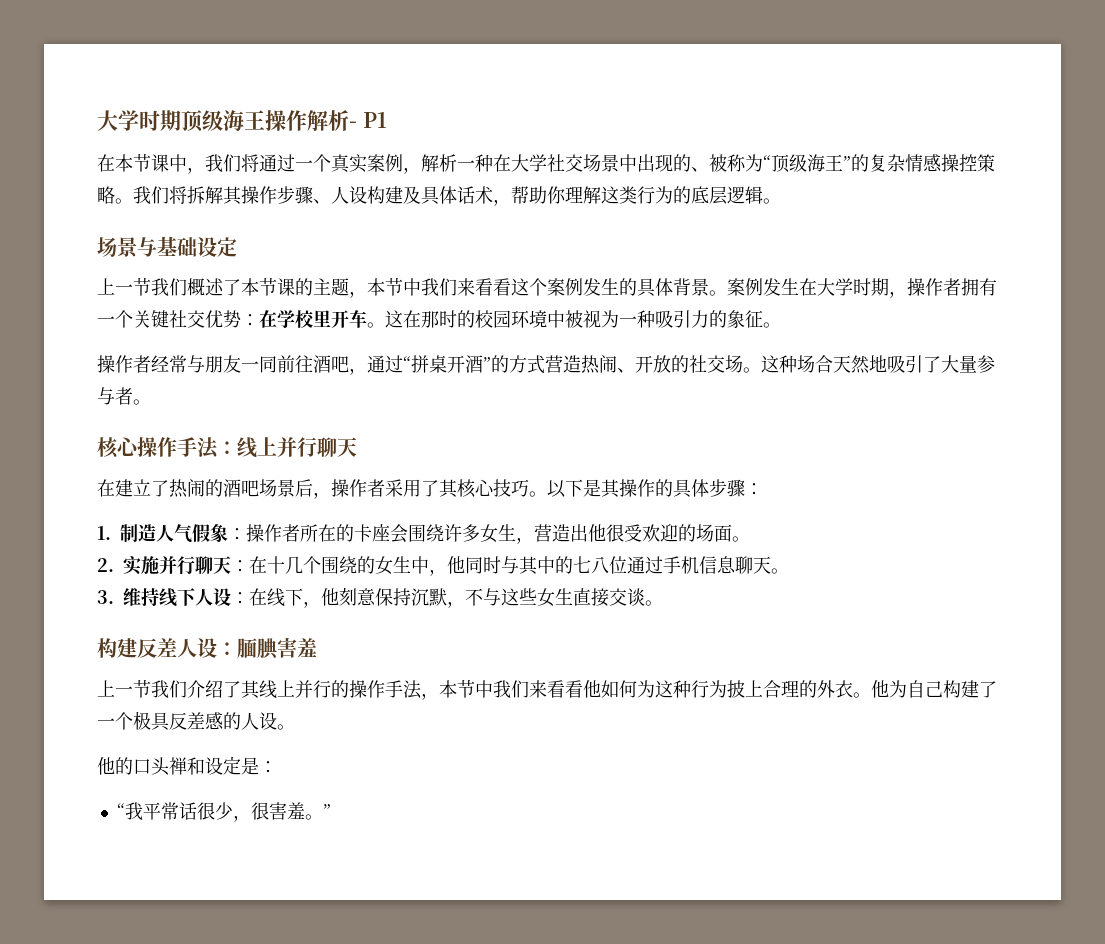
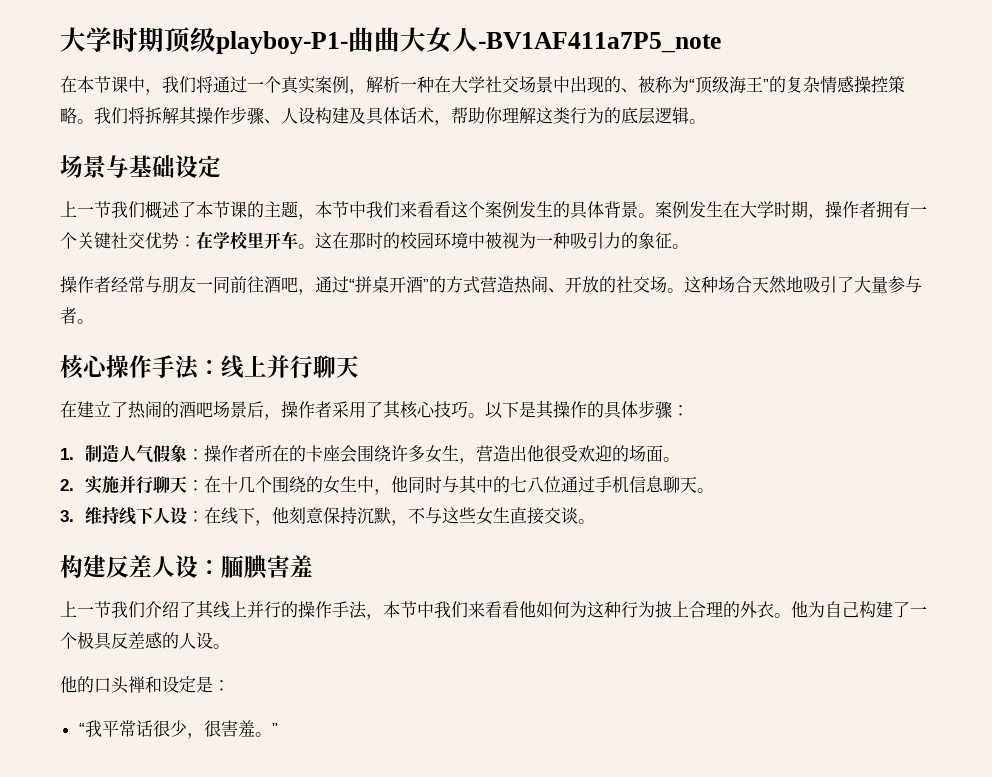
- 大学时期顶级海王操作解析- P1
+ 大学时期顶级playboy-P1-曲曲大女人-BV1AF411a7P5_note

